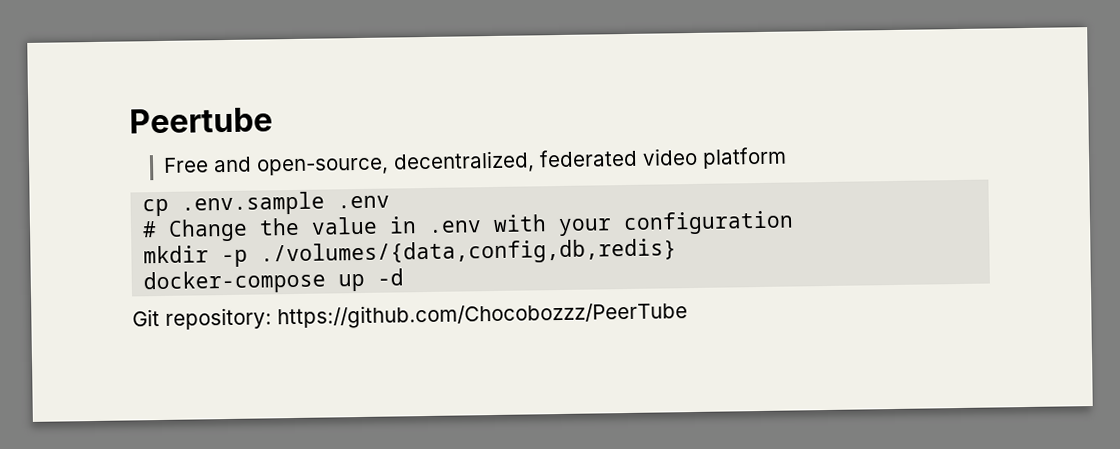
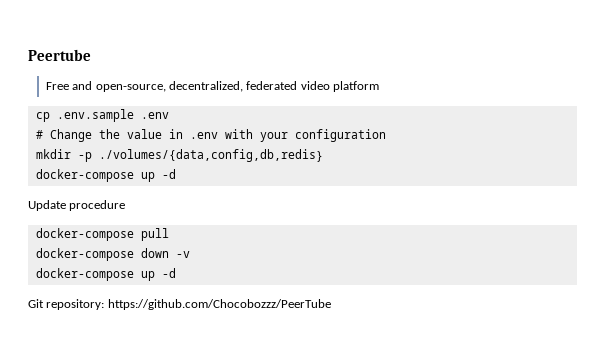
+ Update procedure
+ docker-compose pull
+ docker-compose down -v
+ docker-compose up -d

